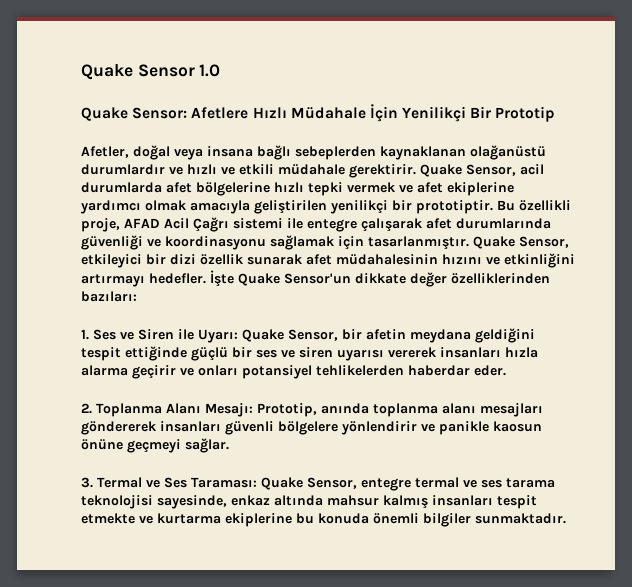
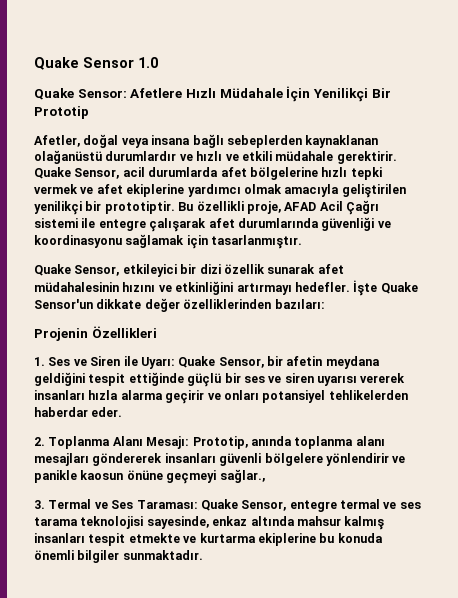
- Bu özellikli proje, AFAD Acil Çağrı sistemi ile entegre çalışarak afet durumlarında güvenliği ve koordinasyonu sağlamak için tasarlanmıştır. Quake Sensor, etkileyici bir dizi özellik sunarak afet müdahalesinin hızını ve etkinliğini artırmayı hedefler.
+ Bu özellikli proje, AFAD Acil Çağrı sistemi ile entegre çalışarak afet durumlarında güvenliği ve koordinasyonu sağlamak için tasarlanmıştır.
+ Quake Sensor, etkileyici bir dizi özellik sunarak afet müdahalesinin hızını ve etkinliğini artırmayı hedefler.
+ Projenin Özellikleri
- 2. Toplanma Alanı Mesajı: Prototip, anında toplanma alanı mesajları göndererek insanları güvenli bölgelere yönlendirir ve panikle kaosun önüne geçmeyi sağlar.
+ 2. Toplanma Alanı Mesajı: Prototip, anında toplanma alanı mesajları göndererek insanları güvenli bölgelere yönlendirir ve panikle kaosun önüne geçmeyi sağlar.,

